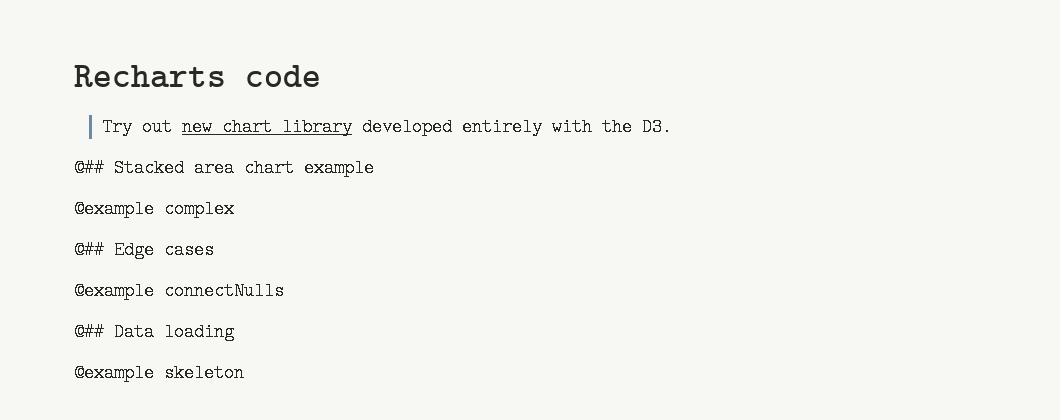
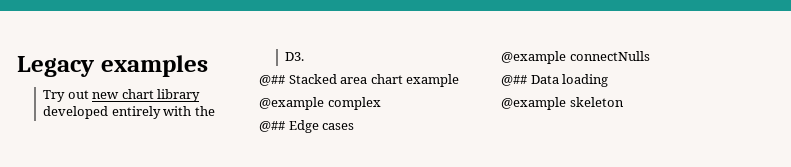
- Recharts code
+ Legacy examples

